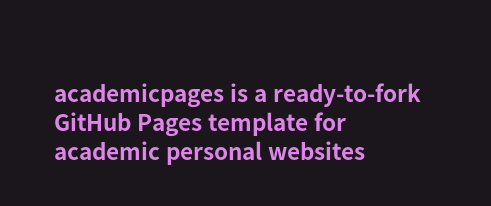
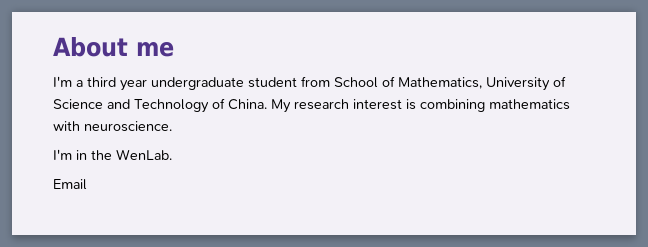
- academicpages is a ready-to-fork GitHub Pages template for academic personal websites
+ About me
+ I'm a third year undergraduate student from School of Mathematics, University of Science and Technology of China. My research interest is combining mathematics with neuroscience.
+ I'm in the WenLab.
+ Email

